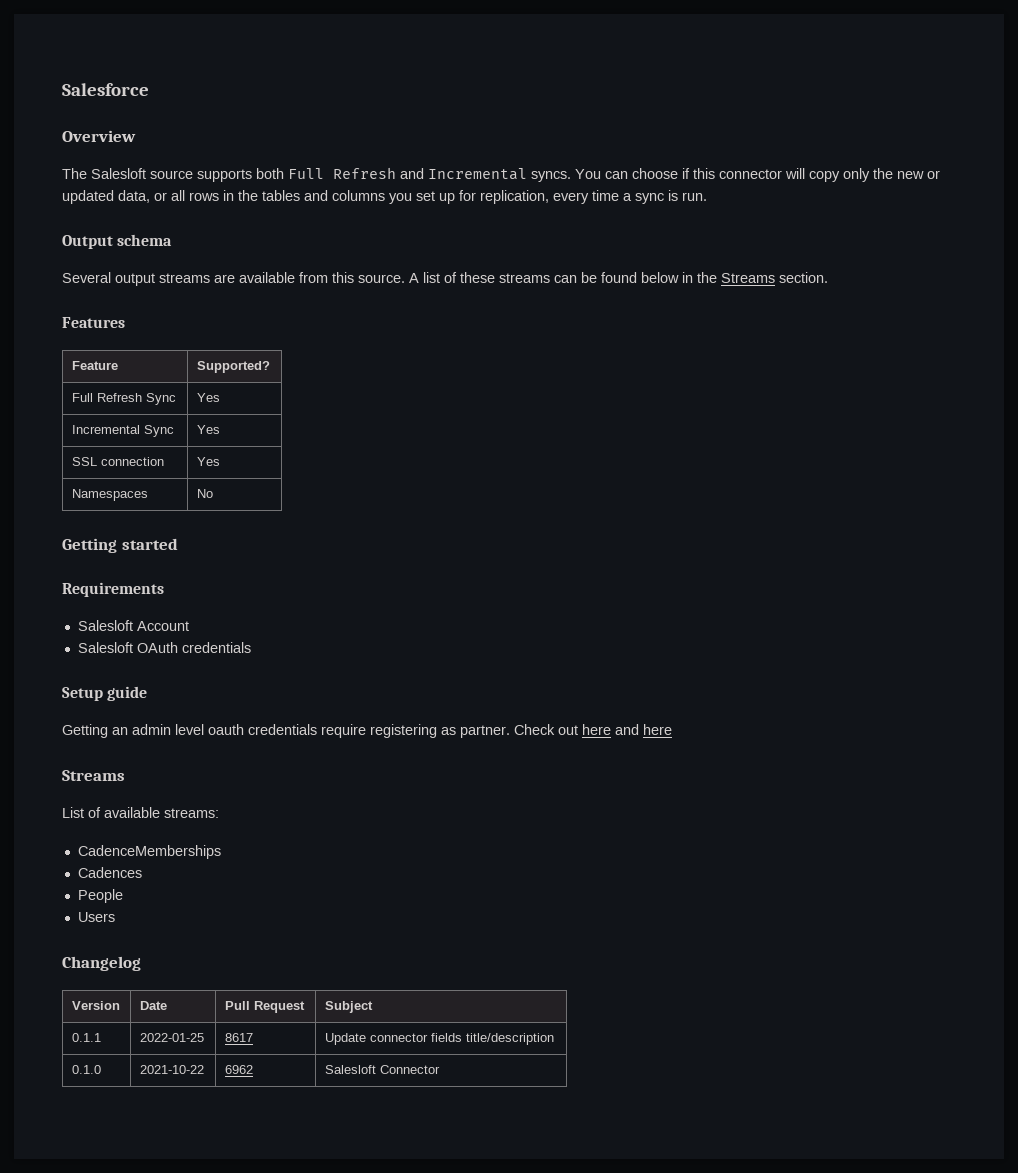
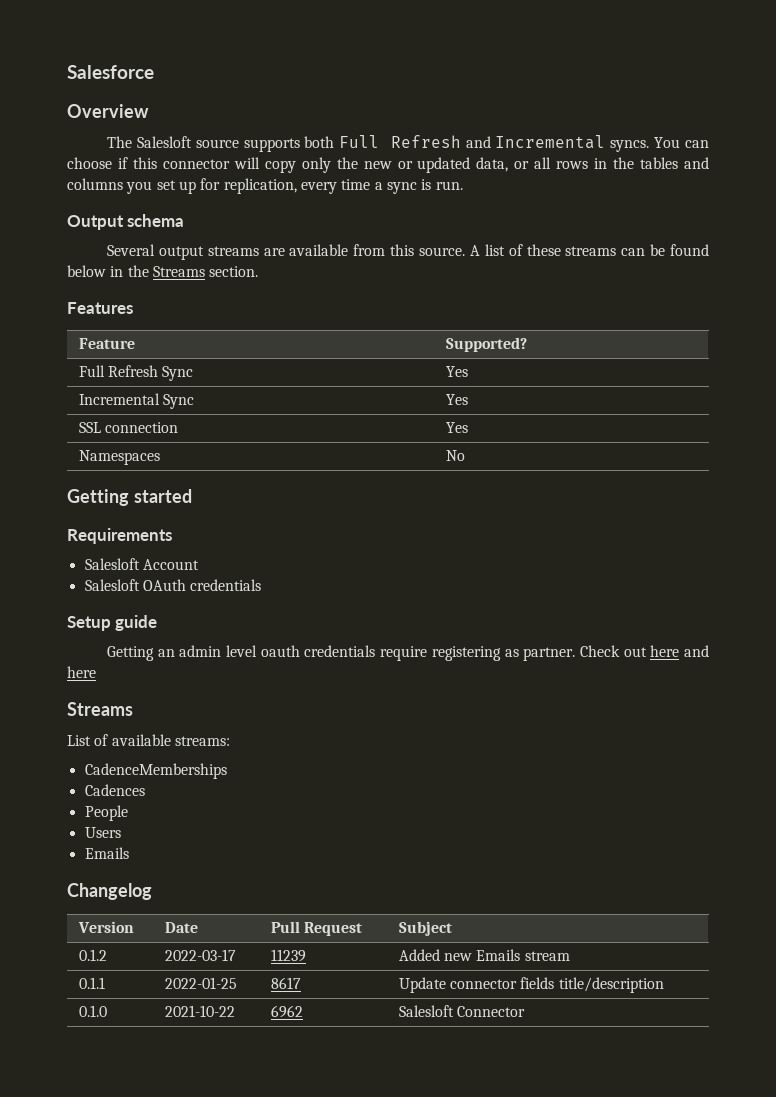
  Users
+ Emails
+ 0.1.2 | 2022-03-17 | 11239 | Added new Emails stream

